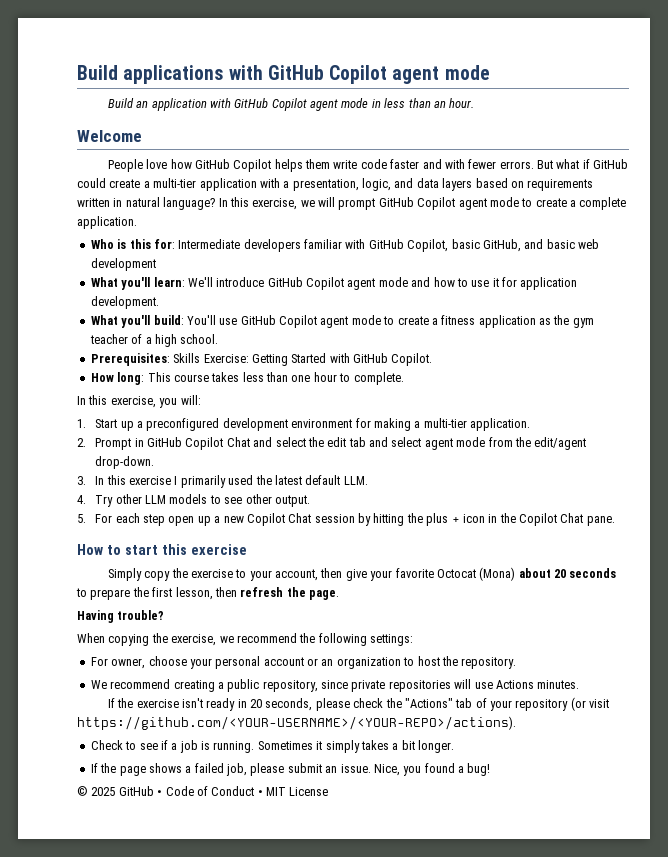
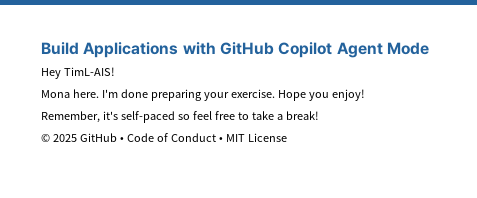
- Build applications with GitHub Copilot agent mode
- Build an application with GitHub Copilot agent mode in less than an hour.
- Welcome
- People love how GitHub Copilot helps them write code faster and with fewer errors. But what if GitHub could create a multi-tier application with a presentation, logic, and data layers based on requirements written in natural language? In this exercise, we will prompt GitHub Copilot agent mode to create a complete application.
- Who is this for: Intermediate developers familiar with GitHub Copilot, basic GitHub, and basic web development
- What you'll learn: We'll introduce GitHub Copilot agent mode and how to use it for application development.
- What you'll build: You'll use GitHub Copilot agent mode to create a fitness application as the gym teacher of a high school.
- Prerequisites: Skills Exercise: Getting Started with GitHub Copilot.
- How long: This course takes less than one hour to complete.
- In this exercise, you will:
- 1. Start up a preconfigured development environment for making a multi-tier application.
- 2. Prompt in GitHub Copilot Chat and select the edit tab and select agent mode from the edit/agent drop-down.
- 3. In this exercise I primarily used the latest default LLM.
- 4. Try other LLM models to see other output.
- 5. For each step open up a new Copilot Chat session by hitting the plus + icon in the Copilot Chat pane.
- How to start this exercise
- Simply copy the exercise to your account, then give your favorite Octocat (Mona) about 20 seconds to prepare the first lesson, then refresh the page.
- Having trouble?
- When copying the exercise, we recommend the following settings:
- For owner, choose your personal account or an organization to host the repository.
- We recommend creating a public repository, since private repositories will use Actions minutes.
- If the exercise isn't ready in 20 seconds, please check the "Actions" tab of your repository (or visit https://github.com/<YOUR-USERNAME>/<YOUR-REPO>/actions).
- Check to see if a job is running. Sometimes it simply takes a bit longer.
- If the page shows a failed job, please submit an issue. Nice, you found a bug!
+ Build Applications with GitHub Copilot Agent Mode
+ Hey TimL-AIS!
+ Mona here. I'm done preparing your exercise. Hope you enjoy!
+ Remember, it's self-paced so feel free to take a break!

